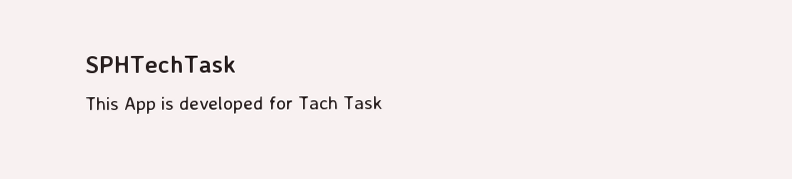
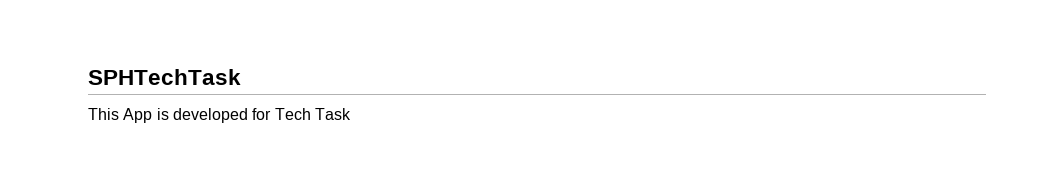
- This App is developed for Tach Task
+ This App is developed for Tech Task

